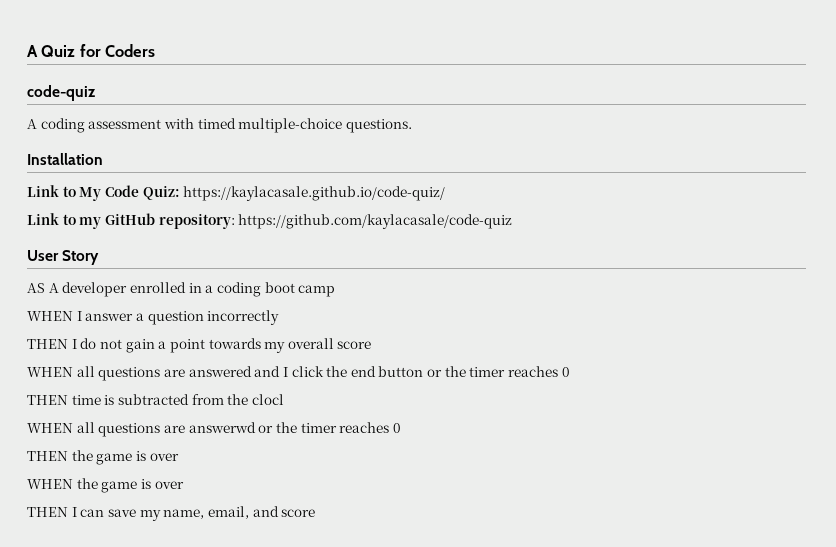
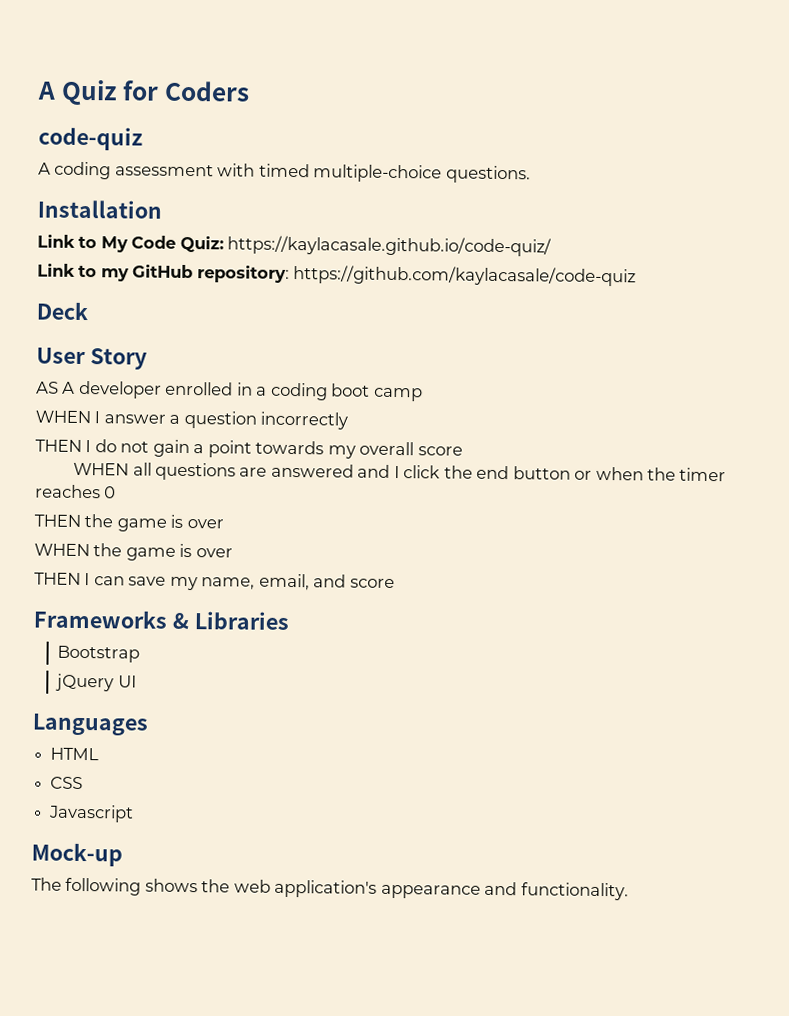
+ Deck
- WHEN all questions are answered and I click the end button or the timer reaches 0
- THEN time is subtracted from the clocl
- WHEN all questions are answerwd or the timer reaches 0
+ WHEN all questions are answered and I click the end button or when the timer reaches 0
+ Frameworks & Libraries
+ Bootstrap
+ jQuery UI
+ Languages
+ HTML
+ CSS
+ Javascript
+ Mock-up
+ The following shows the web application's appearance and functionality.

